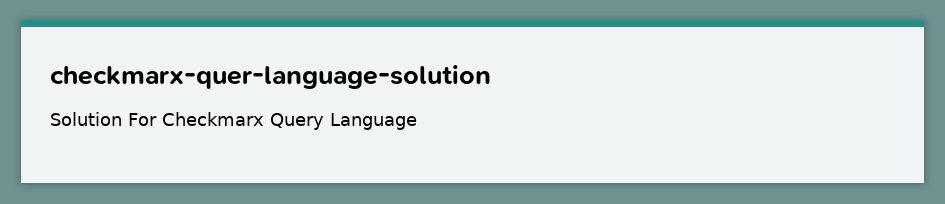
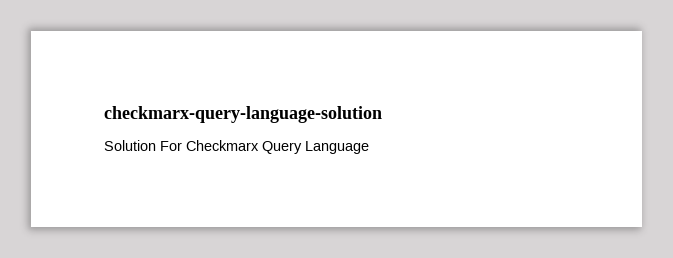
- checkmarx-quer-language-solution
+ checkmarx-query-language-solution

